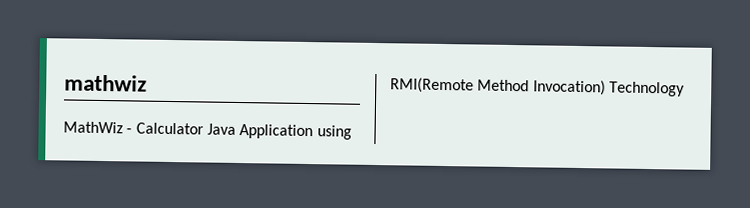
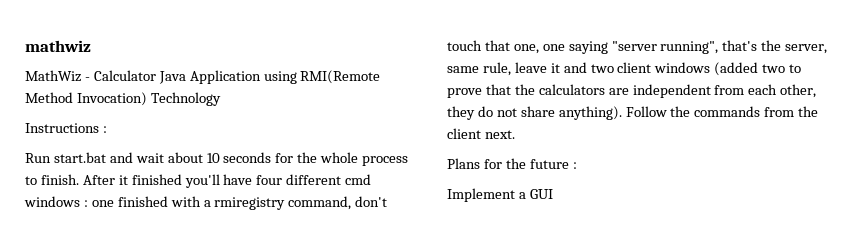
+ Instructions :
+ Run start.bat and wait about 10 seconds for the whole process to finish. After it finished you'll have four different cmd windows : one finished with a rmiregistry command, don't touch that one, one saying "server running", that's the server, same rule, leave it and two client windows (added two to prove that the calculators are independent from each other, they do not share anything). Follow the commands from the client next.
+ Plans for the future :
+ Implement a GUI

